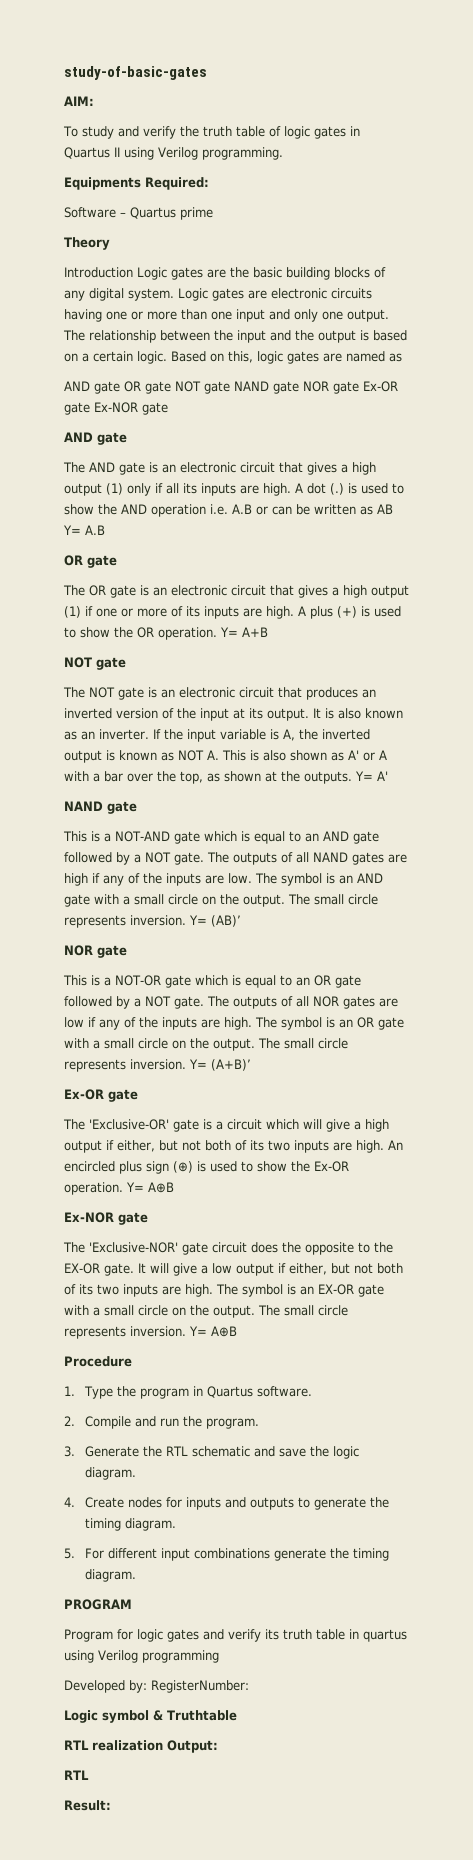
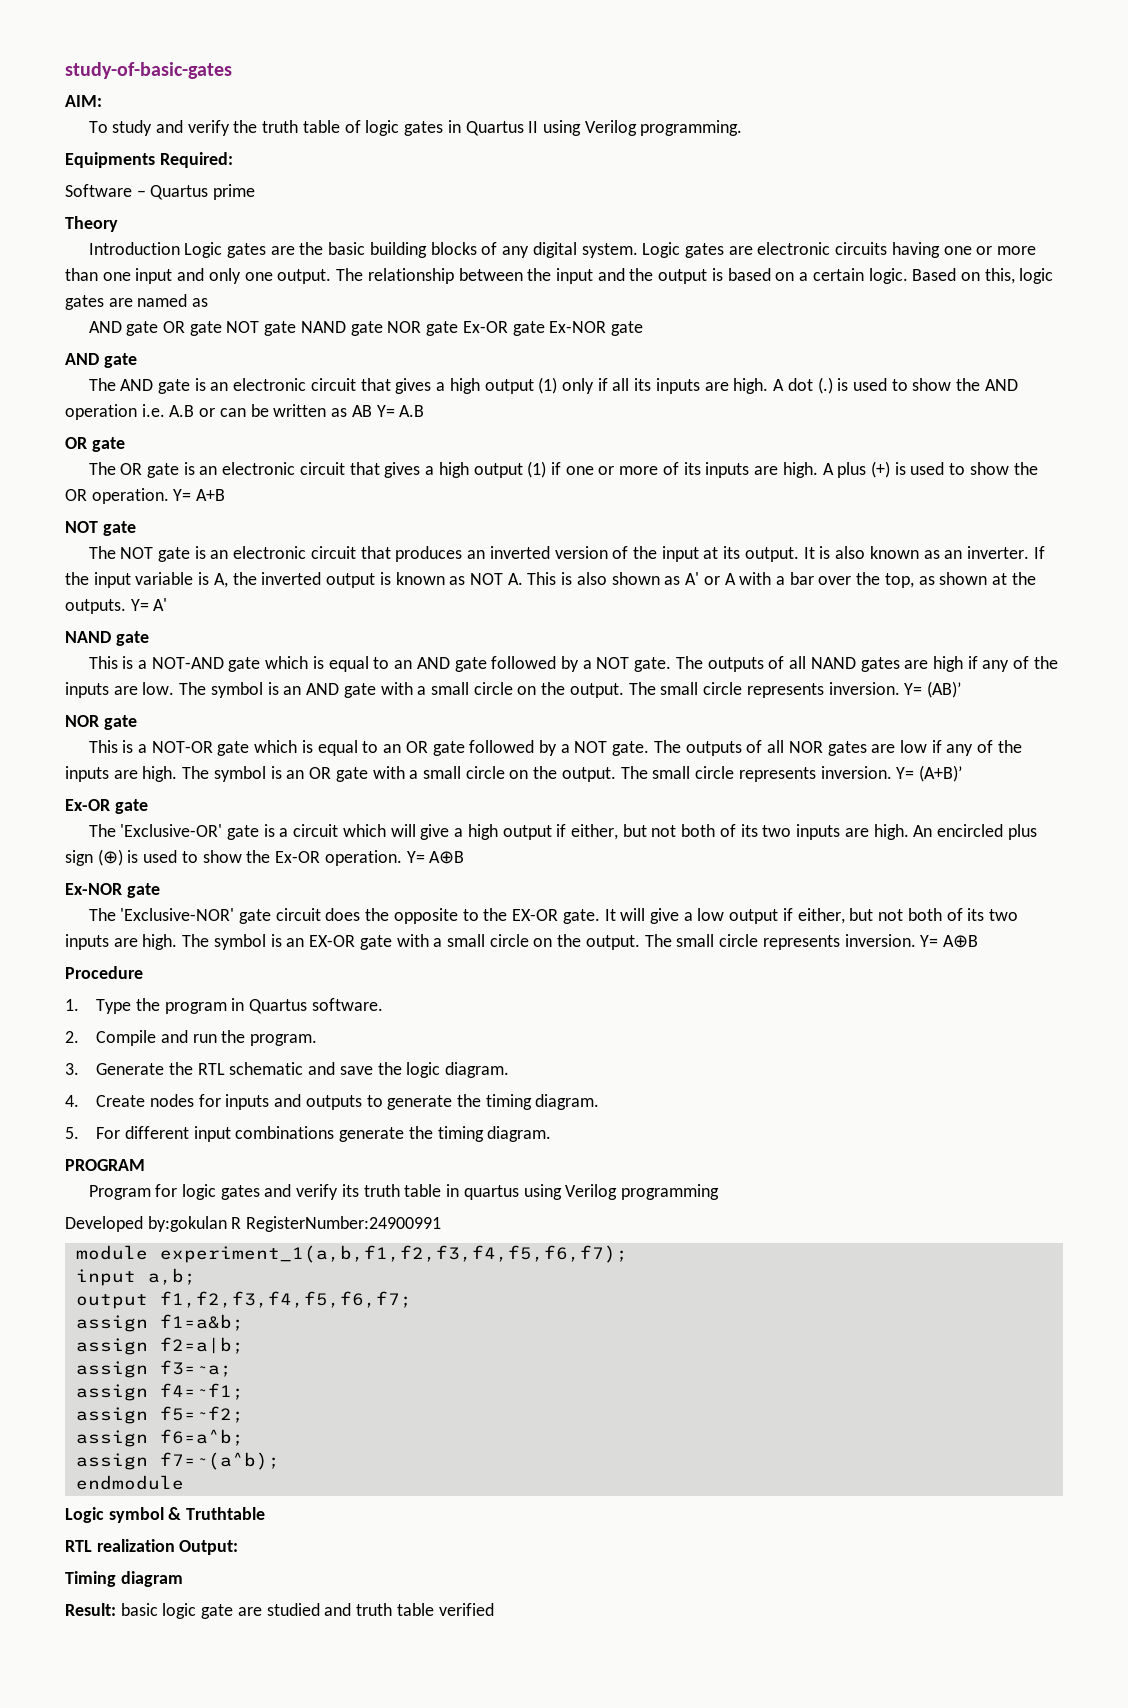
- Developed by: RegisterNumber:
+ Developed by:gokulan R RegisterNumber:24900991
+ module experiment_1(a,b,f1,f2,f3,f4,f5,f6,f7);
+ input a,b;
+ output f1,f2,f3,f4,f5,f6,f7;
+ assign f1=a&b;
+ assign f2=a|b;
+ assign f3=~a;
+ assign f4=~f1;
+ assign f5=~f2;
+ assign f6=a^b;
+ assign f7=~(a^b);
+ endmodule
  RTL realization Output:
- RTL
+ Timing diagram
- Result:
+ Result: basic logic gate are studied and truth table verified

